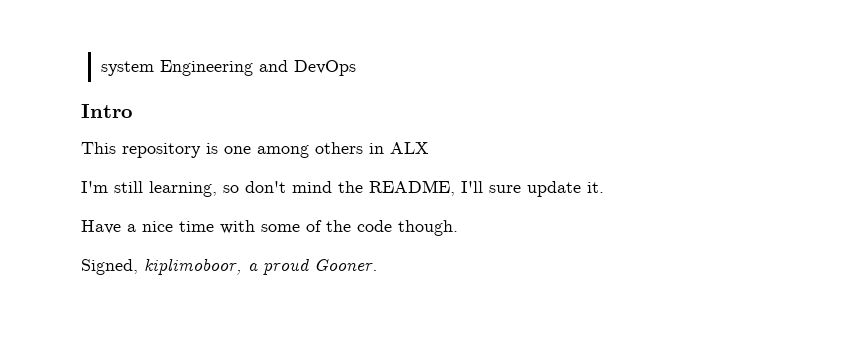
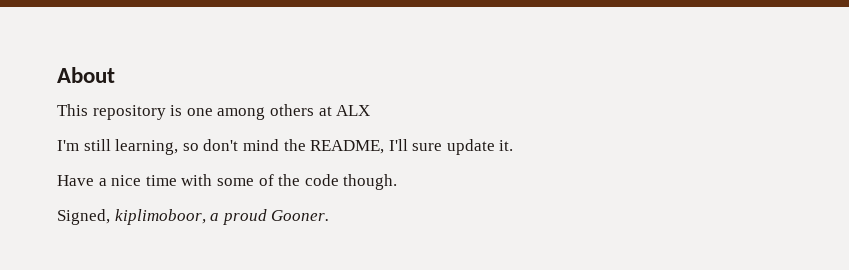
- system Engineering and DevOps
- Intro
+ About
- This repository is one among others in ALX
+ This repository is one among others at ALX

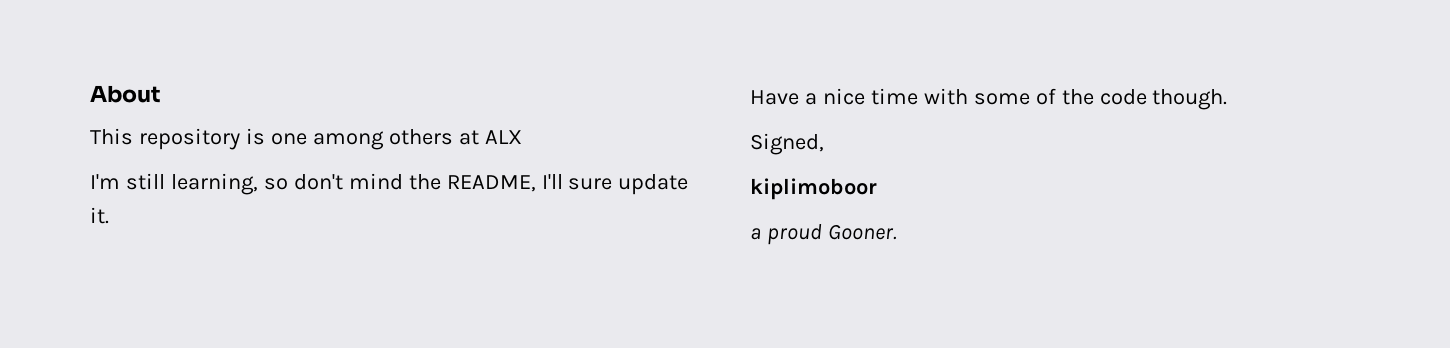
- Signed, kiplimoboor, a proud Gooner.
+ Signed,
+ kiplimoboor
+ a proud Gooner.

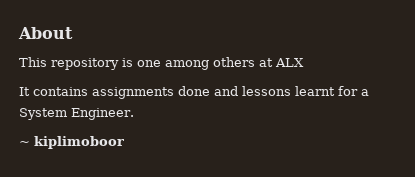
- I'm still learning, so don't mind the README, I'll sure update it.
- Have a nice time with some of the code though.
- Signed,
- kiplimoboor
- a proud Gooner.
+ It contains assignments done and lessons learnt for a System Engineer.
+ ~ kiplimoboor

